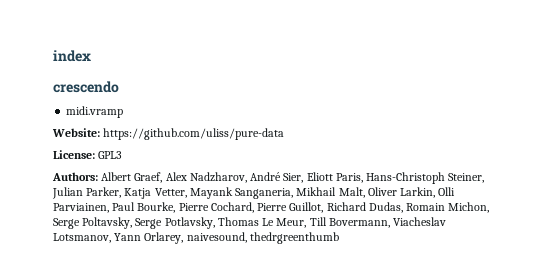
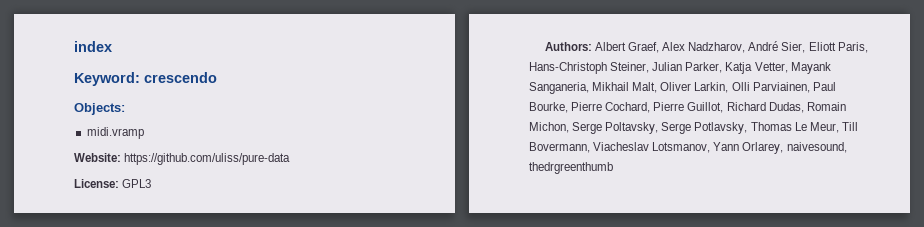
- crescendo
+ Keyword: crescendo
+ Objects:

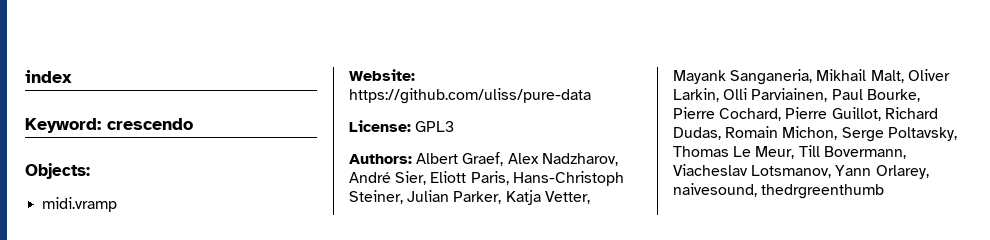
- Authors: Albert Graef, Alex Nadzharov, André Sier, Eliott Paris, Hans-Christoph Steiner, Julian Parker, Katja Vetter, Mayank Sanganeria, Mikhail Malt, Oliver Larkin, Olli Parviainen, Paul Bourke, Pierre Cochard, Pierre Guillot, Richard Dudas, Romain Michon, Serge Poltavsky, Serge Potlavsky, Thomas Le Meur, Till Bovermann, Viacheslav Lotsmanov, Yann Orlarey, naivesound, thedrgreenthumb
+ Authors: Albert Graef, Alex Nadzharov, André Sier, Eliott Paris, Hans-Christoph Steiner, Julian Parker, Katja Vetter, Mayank Sanganeria, Mikhail Malt, Oliver Larkin, Olli Parviainen, Paul Bourke, Pierre Cochard, Pierre Guillot, Richard Dudas, Romain Michon, Serge Poltavsky, Thomas Le Meur, Till Bovermann, Viacheslav Lotsmanov, Yann Orlarey, naivesound, thedrgreenthumb

